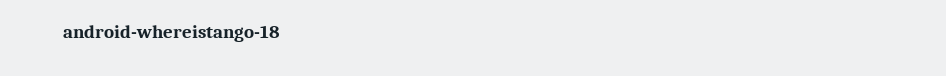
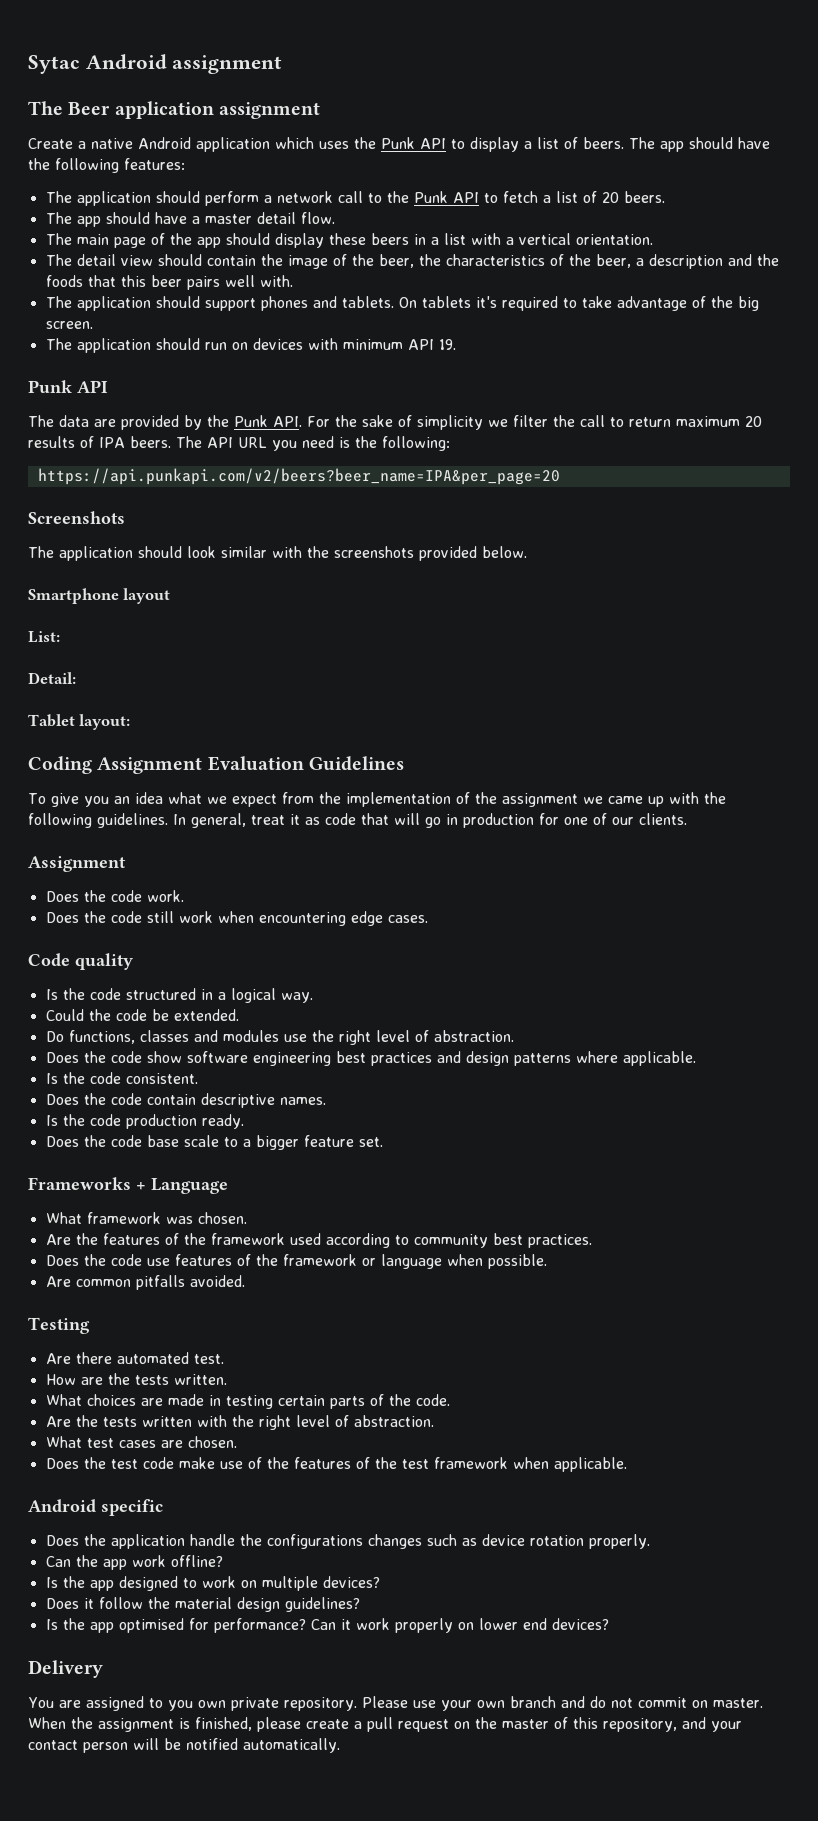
- android-whereistango-18
+ Sytac Android assignment
+ The Beer application assignment
+ Create a native Android application which uses the Punk API to display a list of beers. The app should have the following features:
+ The application should perform a network call to the Punk API to fetch a list of 20 beers.
+ The app should have a master detail flow.
+ The main page of the app should display these beers in a list with a vertical orientation.
+ The detail view should contain the image of the beer, the characteristics of the beer, a description and the foods that this beer pairs well with.
+ The application should support phones and tablets. On tablets it's required to take advantage of the big screen.
+ The application should run on devices with minimum API 19.
+ Punk API
+ The data are provided by the Punk API. For the sake of simplicity we filter the call to return maximum 20 results of IPA beers. The API URL you need is the following:
+ https://api.punkapi.com/v2/beers?beer_name=IPA&per_page=20
+ Screenshots
+ The application should look similar with the screenshots provided below.
+ Smartphone layout
+ List:
+ Detail:
+ Tablet layout:
+ Coding Assignment Evaluation Guidelines
+ To give you an idea what we expect from the implementation of the assignment we came up with the following guidelines. In general, treat it as code that will go in production for one of our clients.
+ Assignment
+ Does the code work.
+ Does the code still work when encountering edge cases.
+ Code quality
+ Is the code structured in a logical way.
+ Could the code be extended.
+ Do functions, classes and modules use the right level of abstraction.
+ Does the code show software engineering best practices and design patterns where applicable.
+ Is the code consistent.
+ Does the code contain descriptive names.
+ Is the code production ready.
+ Does the code base scale to a bigger feature set.
+ Frameworks + Language
+ What framework was chosen.
+ Are the features of the framework used according to community best practices.
+ Does the code use features of the framework or language when possible.
+ Are common pitfalls avoided.
+ Testing
+ Are there automated test.
+ How are the tests written.
+ What choices are made in testing certain parts of the code.
+ Are the tests written with the right level of abstraction.
+ What test cases are chosen.
+ Does the test code make use of the features of the test framework when applicable.
+ Android specific
+ Does the application handle the configurations changes such as device rotation properly.
+ Can the app work offline?
+ Is the app designed to work on multiple devices?
+ Does it follow the material design guidelines?
+ Is the app optimised for performance? Can it work properly on lower end devices?
+ Delivery
+ You are assigned to you own private repository. Please use your own branch and do not commit on master. When the assignment is finished, please create a pull request on the master of this repository, and your contact person will be notified automatically.

